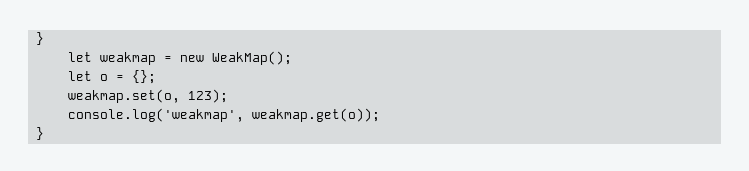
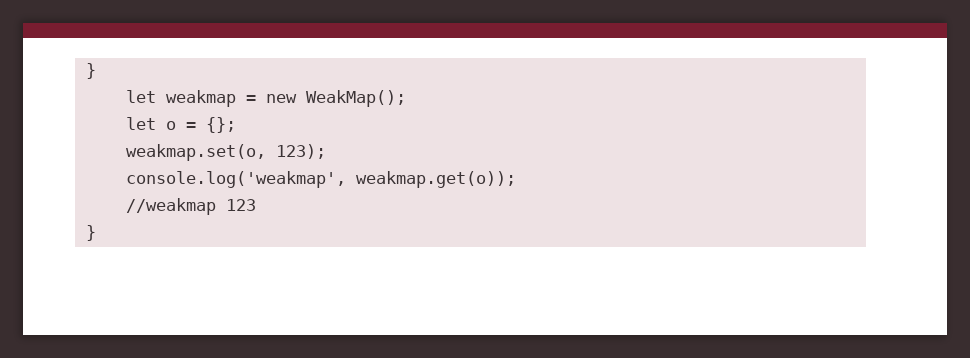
+ //weakmap 123

